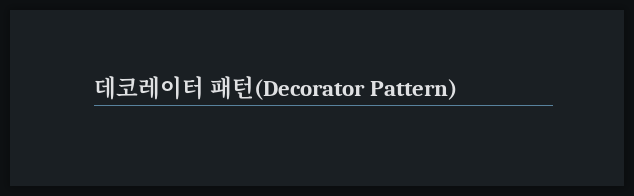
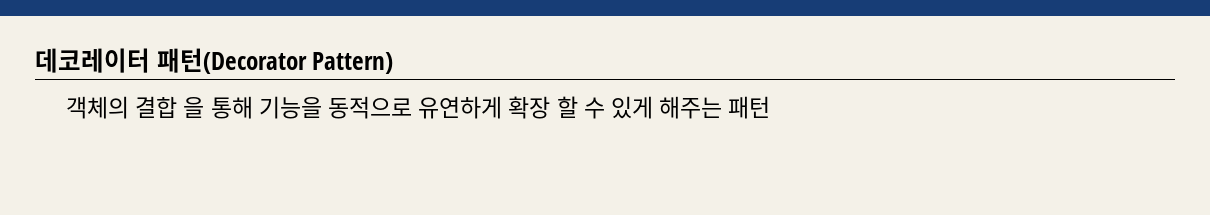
+ 객체의 결합 을 통해 기능을 동적으로 유연하게 확장 할 수 있게 해주는 패턴

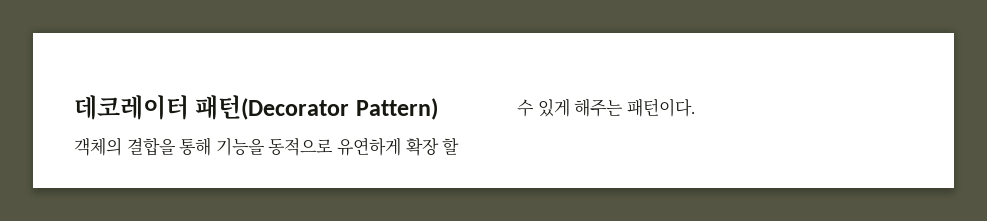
- 객체의 결합 을 통해 기능을 동적으로 유연하게 확장 할 수 있게 해주는 패턴
+ 객체의 결합을 통해 기능을 동적으로 유연하게 확장 할 수 있게 해주는 패턴이다.

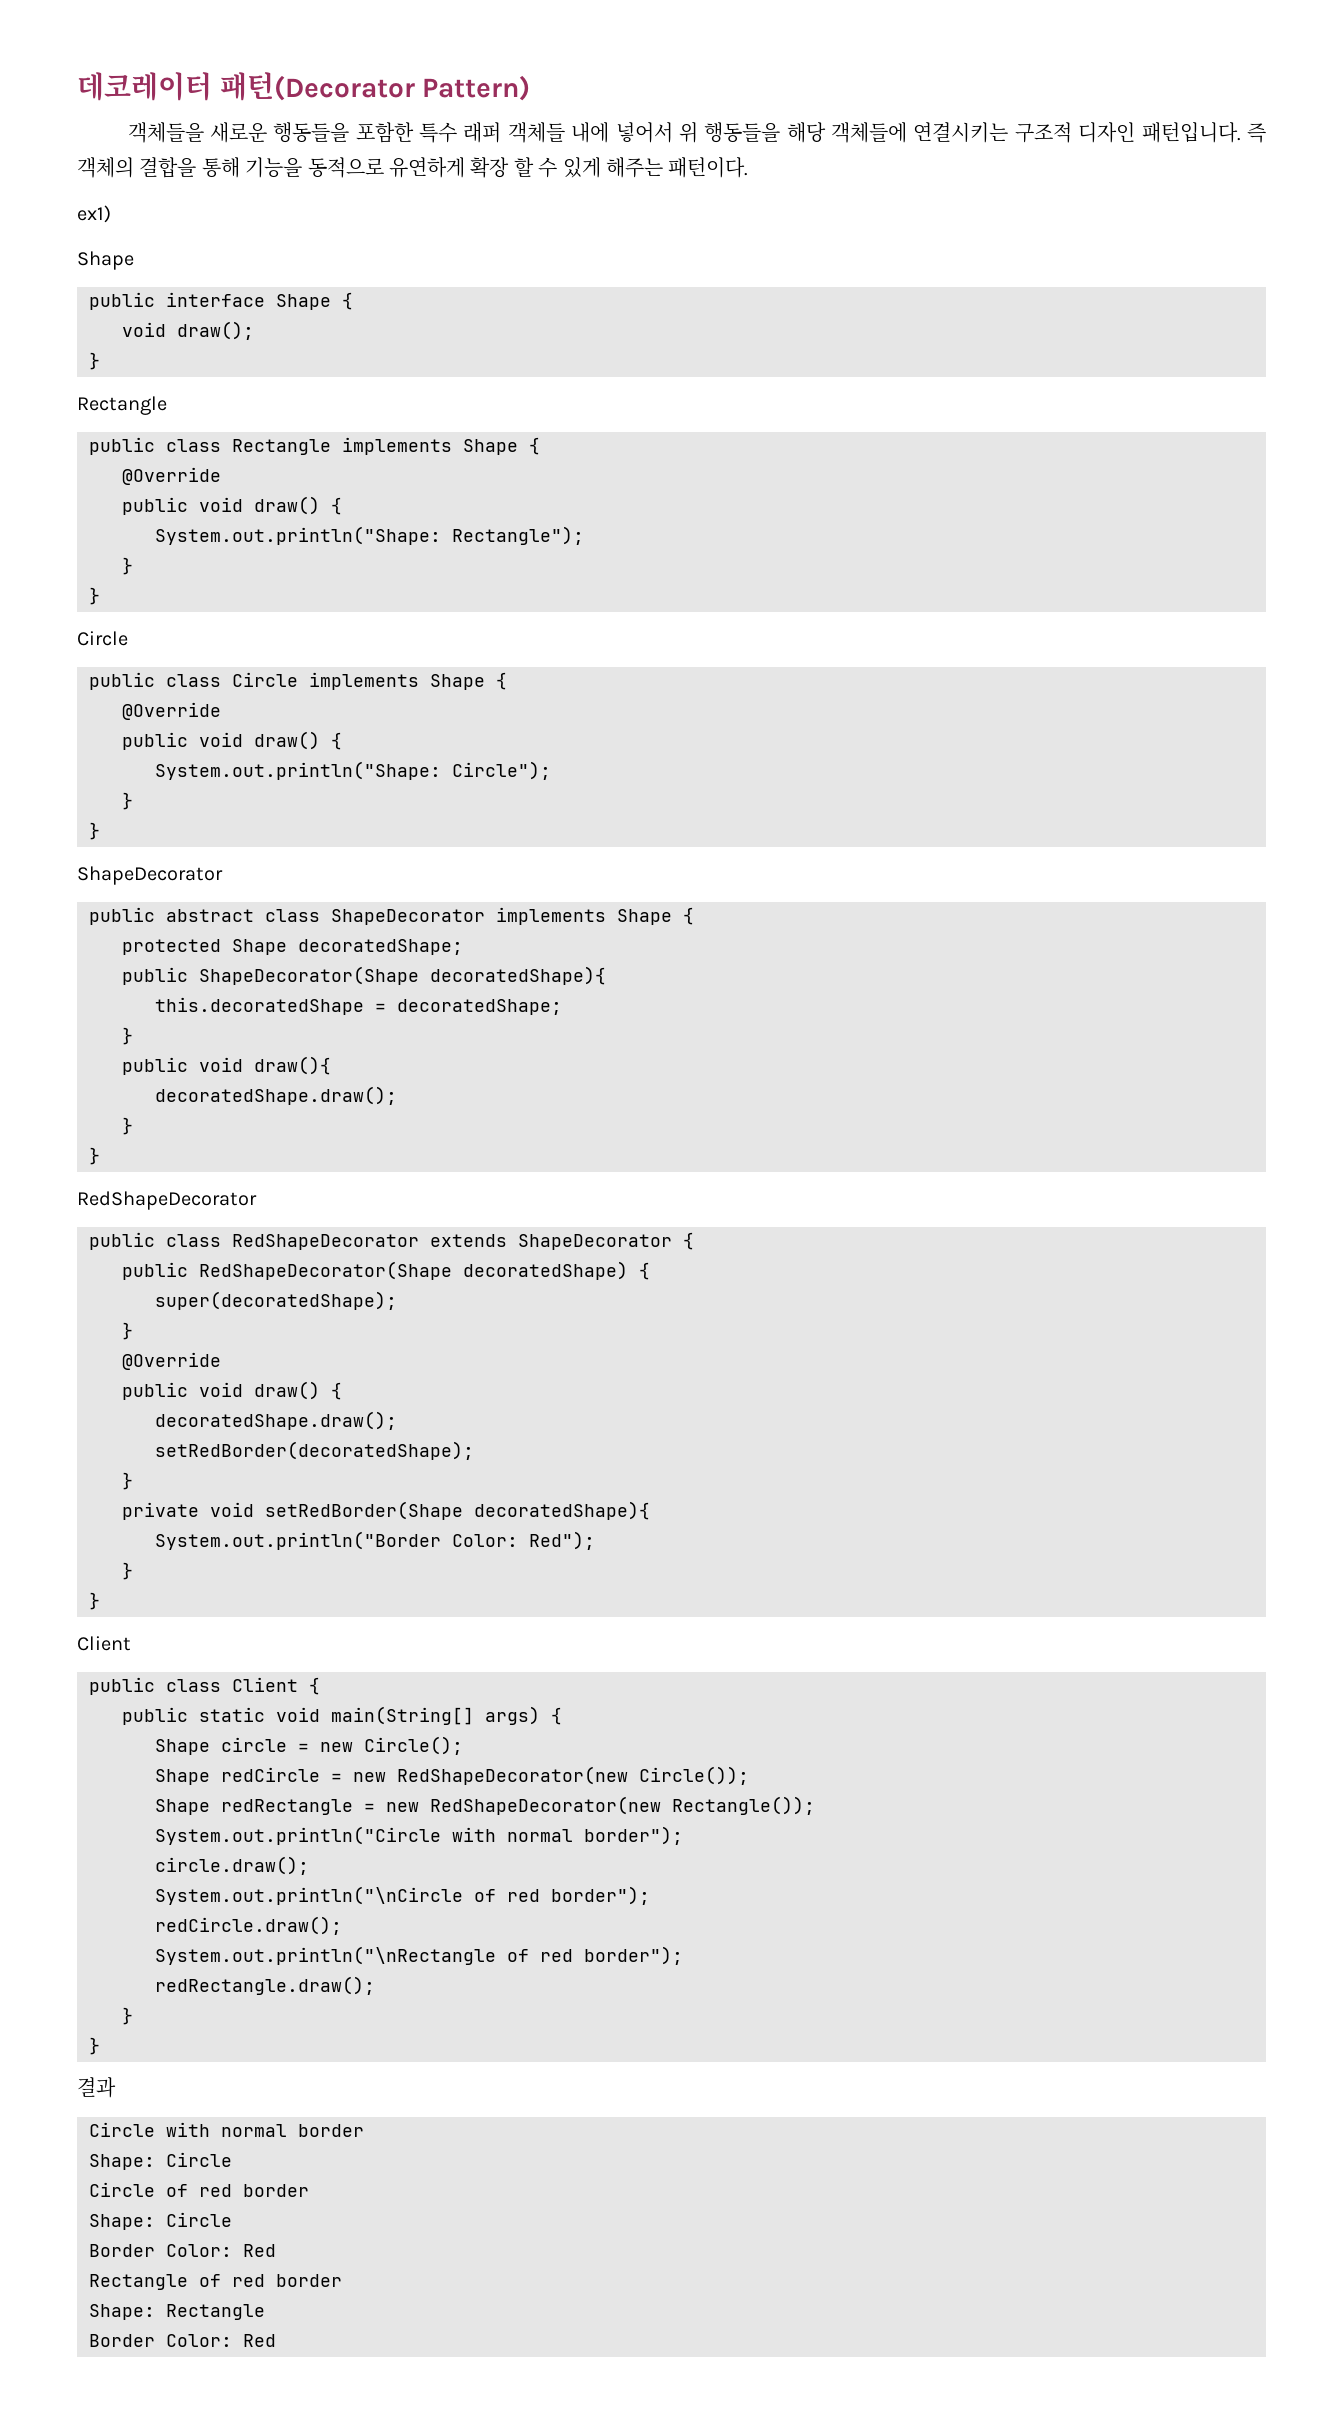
- 객체의 결합을 통해 기능을 동적으로 유연하게 확장 할 수 있게 해주는 패턴이다.
+ 객체들을 새로운 행동들을 포함한 특수 래퍼 객체들 내에 넣어서 위 행동들을 해당 객체들에 연결시키는 구조적 디자인 패턴입니다. 즉 객체의 결합을 통해 기능을 동적으로 유연하게 확장 할 수 있게 해주는 패턴이다.
+ ex1)
+ Shape
+ public interface Shape {
+ void draw();
+ }
+ Rectangle
+ public class Rectangle implements Shape {
+ @Override
+ public void draw() {
+ System.out.println("Shape: Rectangle");
+ }
+ }
+ Circle
+ public class Circle implements Shape {
+ @Override
+ public void draw() {
+ System.out.println("Shape: Circle");
+ }
+ }
+ ShapeDecorator
+ public abstract class ShapeDecorator implements Shape {
+ protected Shape decoratedShape;
+ public ShapeDecorator(Shape decoratedShape){
+ this.decoratedShape = decoratedShape;
+ }
+ public void draw(){
+ decoratedShape.draw();
+ }
+ }
+ RedShapeDecorator
+ public class RedShapeDecorator extends ShapeDecorator {
+ public RedShapeDecorator(Shape decoratedShape) {
+ super(decoratedShape);
+ }
+ @Override
+ public void draw() {
+ decoratedShape.draw();
+ setRedBorder(decoratedShape);
+ }
+ private void setRedBorder(Shape decoratedShape){
+ System.out.println("Border Color: Red");
+ }
+ }
+ Client
+ public class Client {
+ public static void main(String[] args) {
+ Shape circle = new Circle();
+ Shape redCircle = new RedShapeDecorator(new Circle());
+ Shape redRectangle = new RedShapeDecorator(new Rectangle());
+ System.out.println("Circle with normal border");
+ circle.draw();
+ System.out.println("\nCircle of red border");
+ redCircle.draw();
+ System.out.println("\nRectangle of red border");
+ redRectangle.draw();
+ }
+ }
+ 결과
+ Circle with normal border
+ Shape: Circle
+ Circle of red border
+ Shape: Circle
+ Border Color: Red
+ Rectangle of red border
+ Shape: Rectangle
+ Border Color: Red

